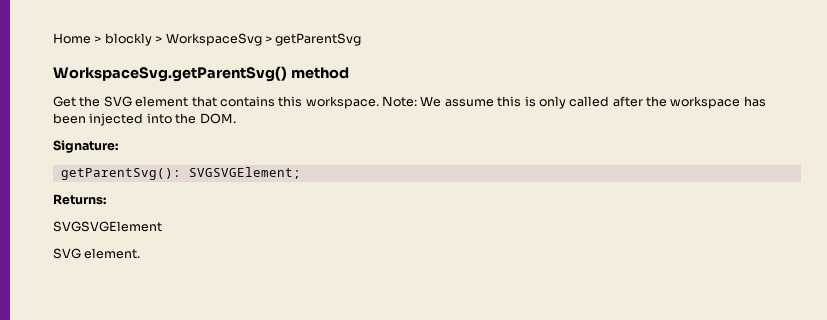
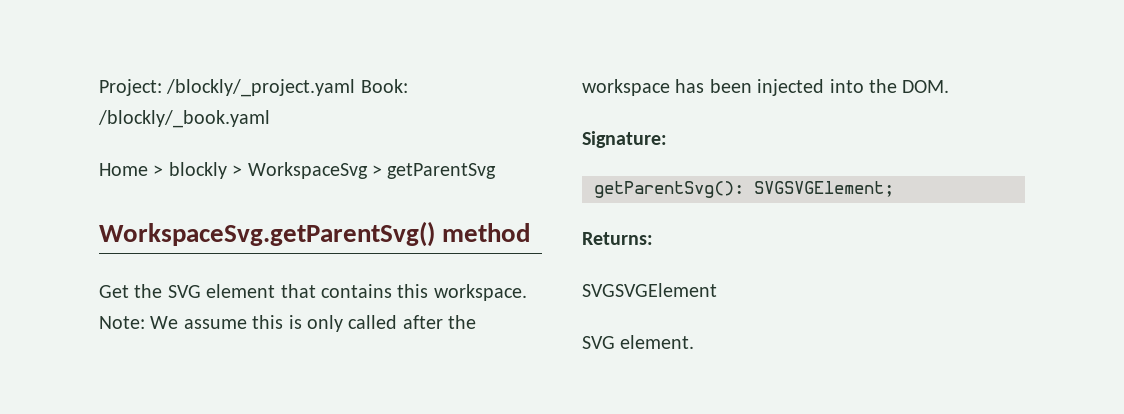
+ Project: /blockly/_project.yaml Book: /blockly/_book.yaml

